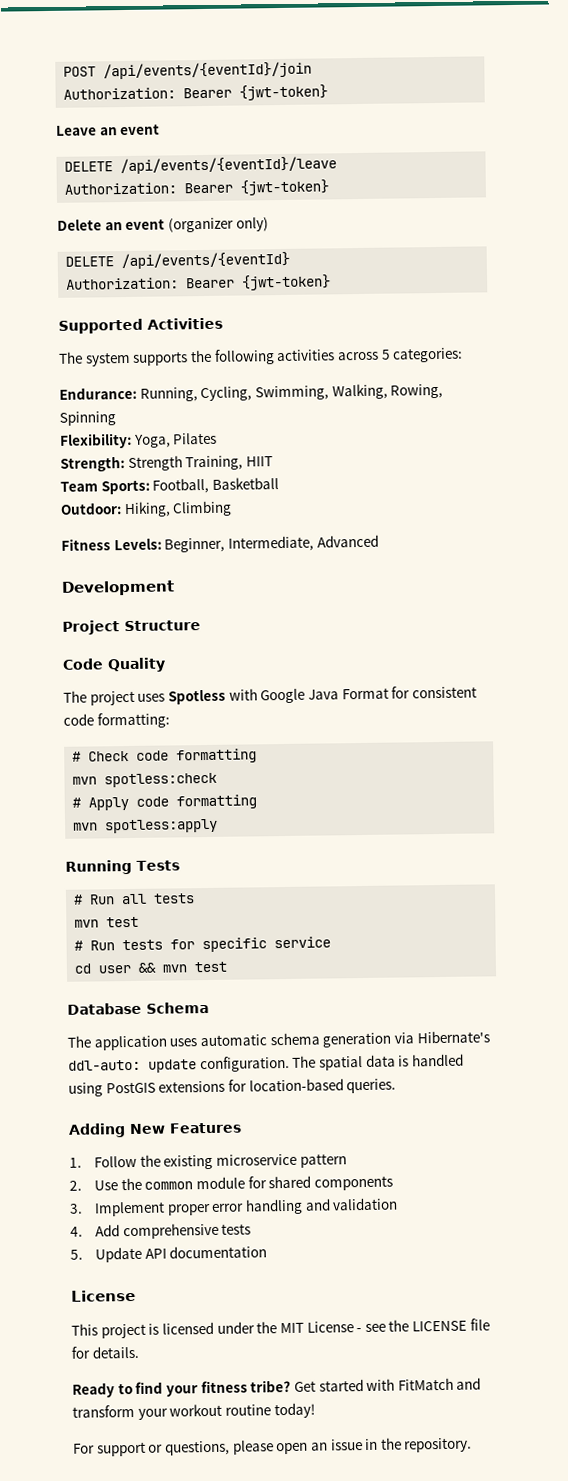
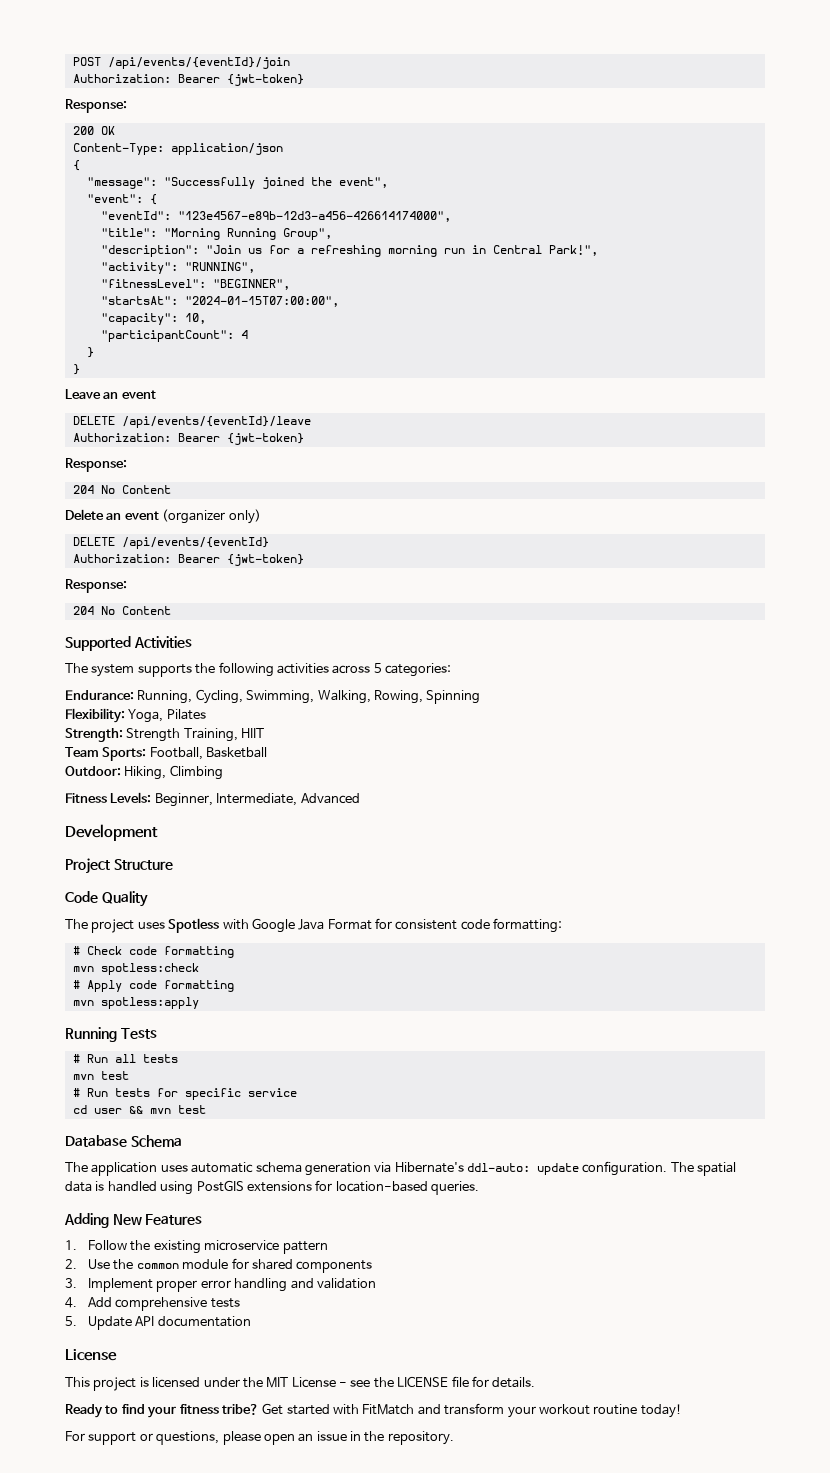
  POST /api/events/{eventId}/join
  Authorization: Bearer {jwt-token}
+ Response:
+ 200 OK
+ Content-Type: application/json
+ {
+ "message": "Successfully joined the event",
+ "event": {
+ "eventId": "123e4567-e89b-12d3-a456-426614174000",
+ "title": "Morning Running Group",
+ "description": "Join us for a refreshing morning run in Central Park!",
+ "activity": "RUNNING",
+ "fitnessLevel": "BEGINNER",
+ "startsAt": "2024-01-15T07:00:00",
+ "capacity": 10,
+ "participantCount": 4
+ }
+ }
  DELETE /api/events/{eventId}/leave
  Authorization: Bearer {jwt-token}
+ Response:
+ 204 No Content
  DELETE /api/events/{eventId}
  Authorization: Bearer {jwt-token}
+ Response:
+ 204 No Content

